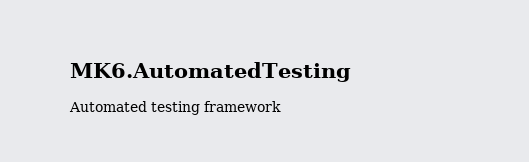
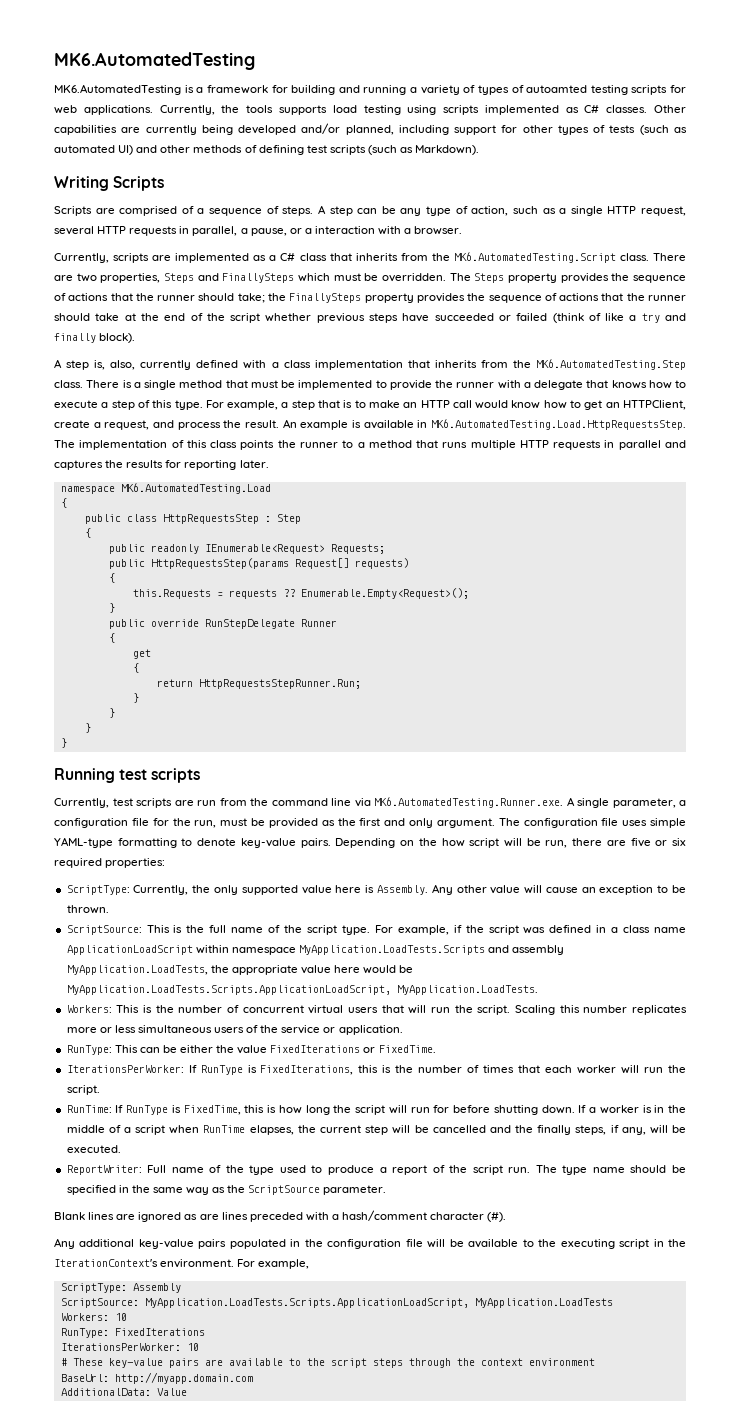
- Automated testing framework
+ MK6.AutomatedTesting is a framework for building and running a variety of types of autoamted testing scripts for web applications. Currently, the tools supports load testing using scripts implemented as C# classes. Other capabilities are currently being developed and/or planned, including support for other types of tests (such as automated UI) and other methods of defining test scripts (such as Markdown).
+ Writing Scripts
+ Scripts are comprised of a sequence of steps. A step can be any type of action, such as a single HTTP request, several HTTP requests in parallel, a pause, or a interaction with a browser.
+ Currently, scripts are implemented as a C# class that inherits from the MK6.AutomatedTesting.Script class. There are two properties, Steps and FinallySteps which must be overridden. The Steps property provides the sequence of actions that the runner should take; the FinallySteps property provides the sequence of actions that the runner should take at the end of the script whether previous steps have succeeded or failed (think of like a try and finally block).
+ A step is, also, currently defined with a class implementation that inherits from the MK6.AutomatedTesting.Step class. There is a single method that must be implemented to provide the runner with a delegate that knows how to execute a step of this type. For example, a step that is to make an HTTP call would know how to get an HTTPClient, create a request, and process the result. An example is available in MK6.AutomatedTesting.Load.HttpRequestsStep. The implementation of this class points the runner to a method that runs multiple HTTP requests in parallel and captures the results for reporting later.
+ namespace MK6.AutomatedTesting.Load
+ {
+ public class HttpRequestsStep : Step
+ {
+ public readonly IEnumerable<Request> Requests;
+ public HttpRequestsStep(params Request[] requests)
+ {
+ this.Requests = requests ?? Enumerable.Empty<Request>();
+ }
+ public override RunStepDelegate Runner
+ {
+ get
+ {
+ return HttpRequestsStepRunner.Run;
+ }
+ }
+ }
+ }
+ Running test scripts
+ Currently, test scripts are run from the command line via MK6.AutomatedTesting.Runner.exe. A single parameter, a configuration file for the run, must be provided as the first and only argument. The configuration file uses simple YAML-type formatting to denote key-value pairs. Depending on the how script will be run, there are five or six required properties:
+ ScriptType: Currently, the only supported value here is Assembly. Any other value will cause an exception to be thrown.
+ ScriptSource: This is the full name of the script type. For example, if the script was defined in a class name ApplicationLoadScript within namespace MyApplication.LoadTests.Scripts and assembly MyApplication.LoadTests, the appropriate value here would be MyApplication.LoadTests.Scripts.ApplicationLoadScript, MyApplication.LoadTests.
+ Workers: This is the number of concurrent virtual users that will run the script. Scaling this number replicates more or less simultaneous users of the service or application.
+ RunType: This can be either the value FixedIterations or FixedTime.
+ IterationsPerWorker: If RunType is FixedIterations, this is the number of times that each worker will run the script.
+ RunTime: If RunType is FixedTime, this is how long the script will run for before shutting down. If a worker is in the middle of a script when RunTime elapses, the current step will be cancelled and the finally steps, if any, will be executed.
+ ReportWriter: Full name of the type used to produce a report of the script run. The type name should be specified in the same way as the ScriptSource parameter.
+ Blank lines are ignored as are lines preceded with a hash/comment character (#).
+ Any additional key-value pairs populated in the configuration file will be available to the executing script in the IterationContext's environment. For example,
+ ScriptType: Assembly
+ ScriptSource: MyApplication.LoadTests.Scripts.ApplicationLoadScript, MyApplication.LoadTests
+ Workers: 10
+ RunType: FixedIterations
+ IterationsPerWorker: 10
+ # These key-value pairs are available to the script steps through the context environment
+ BaseUrl: http://myapp.domain.com
+ AdditionalData: Value

